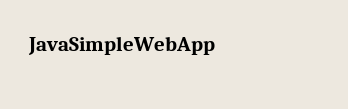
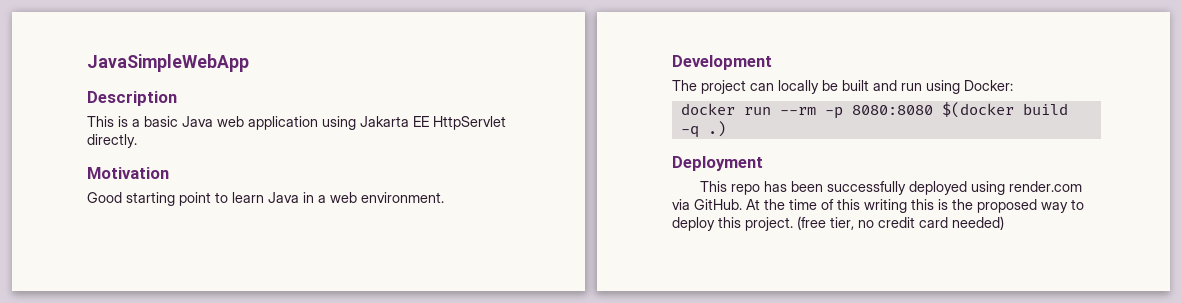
+ Description
+ This is a basic Java web application using Jakarta EE HttpServlet directly.
+ Motivation
+ Good starting point to learn Java in a web environment.
+ Development
+ The project can locally be built and run using Docker:
+ docker run --rm -p 8080:8080 $(docker build -q .)
+ Deployment
+ This repo has been successfully deployed using render.com via GitHub. At the time of this writing this is the proposed way to deploy this project. (free tier, no credit card needed)

